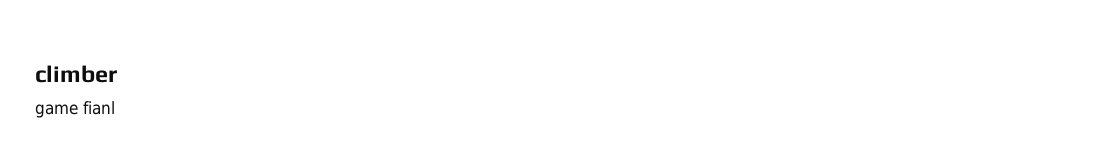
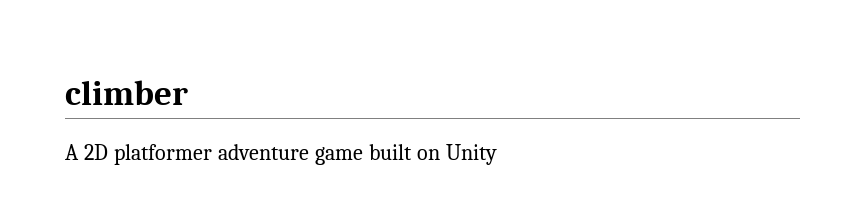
- game fianl
+ A 2D platformer adventure game built on Unity

